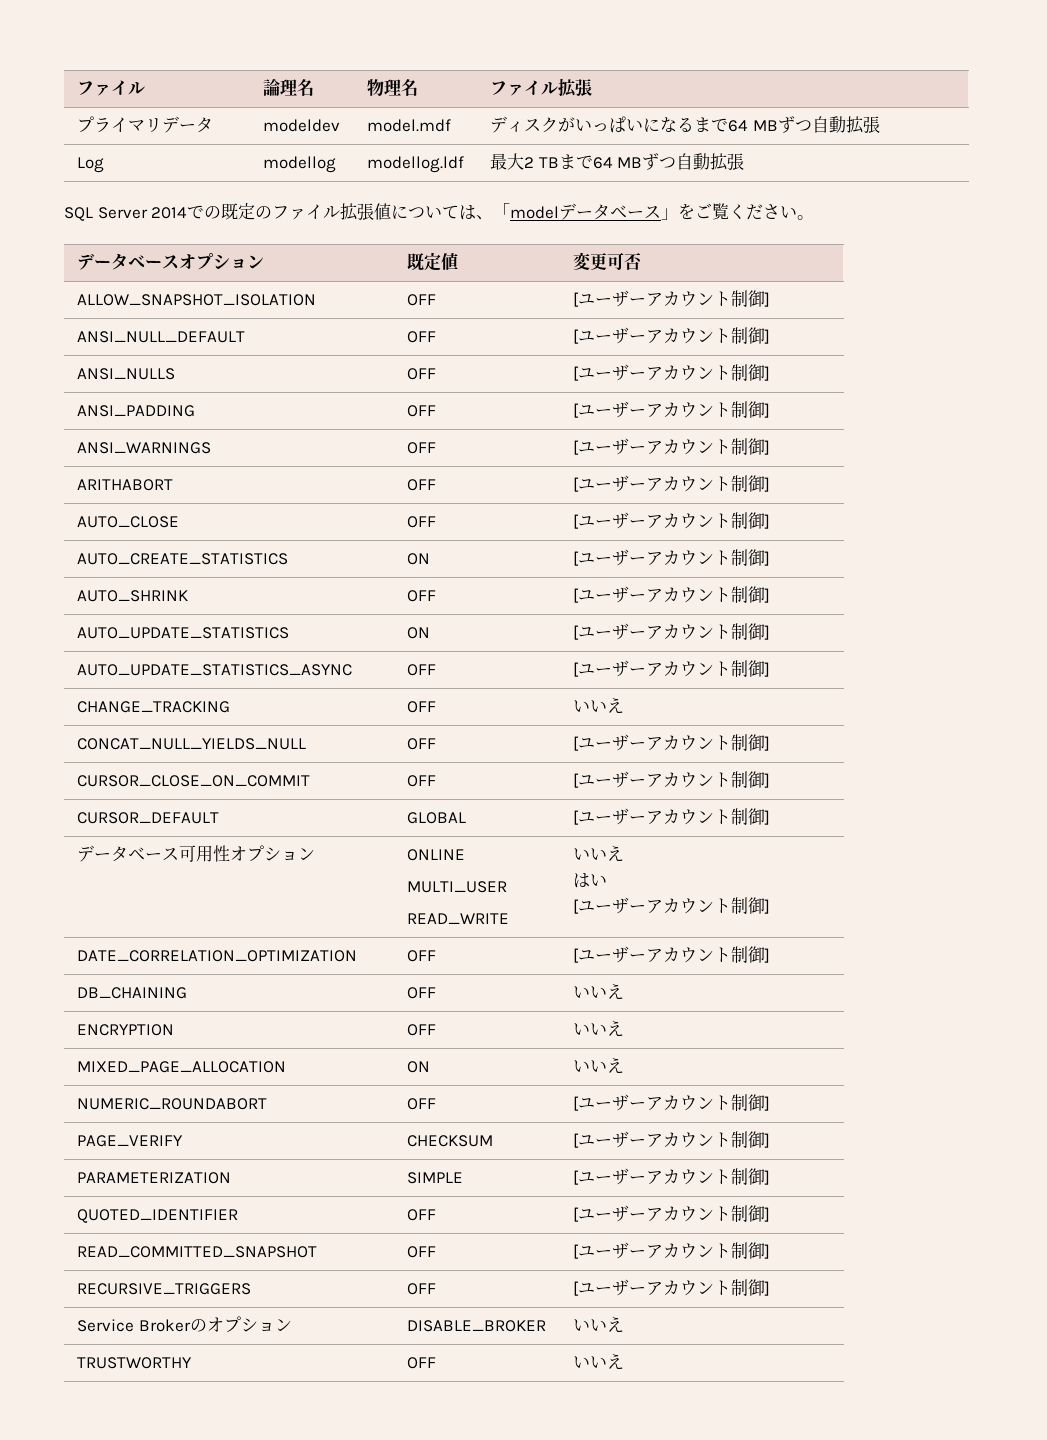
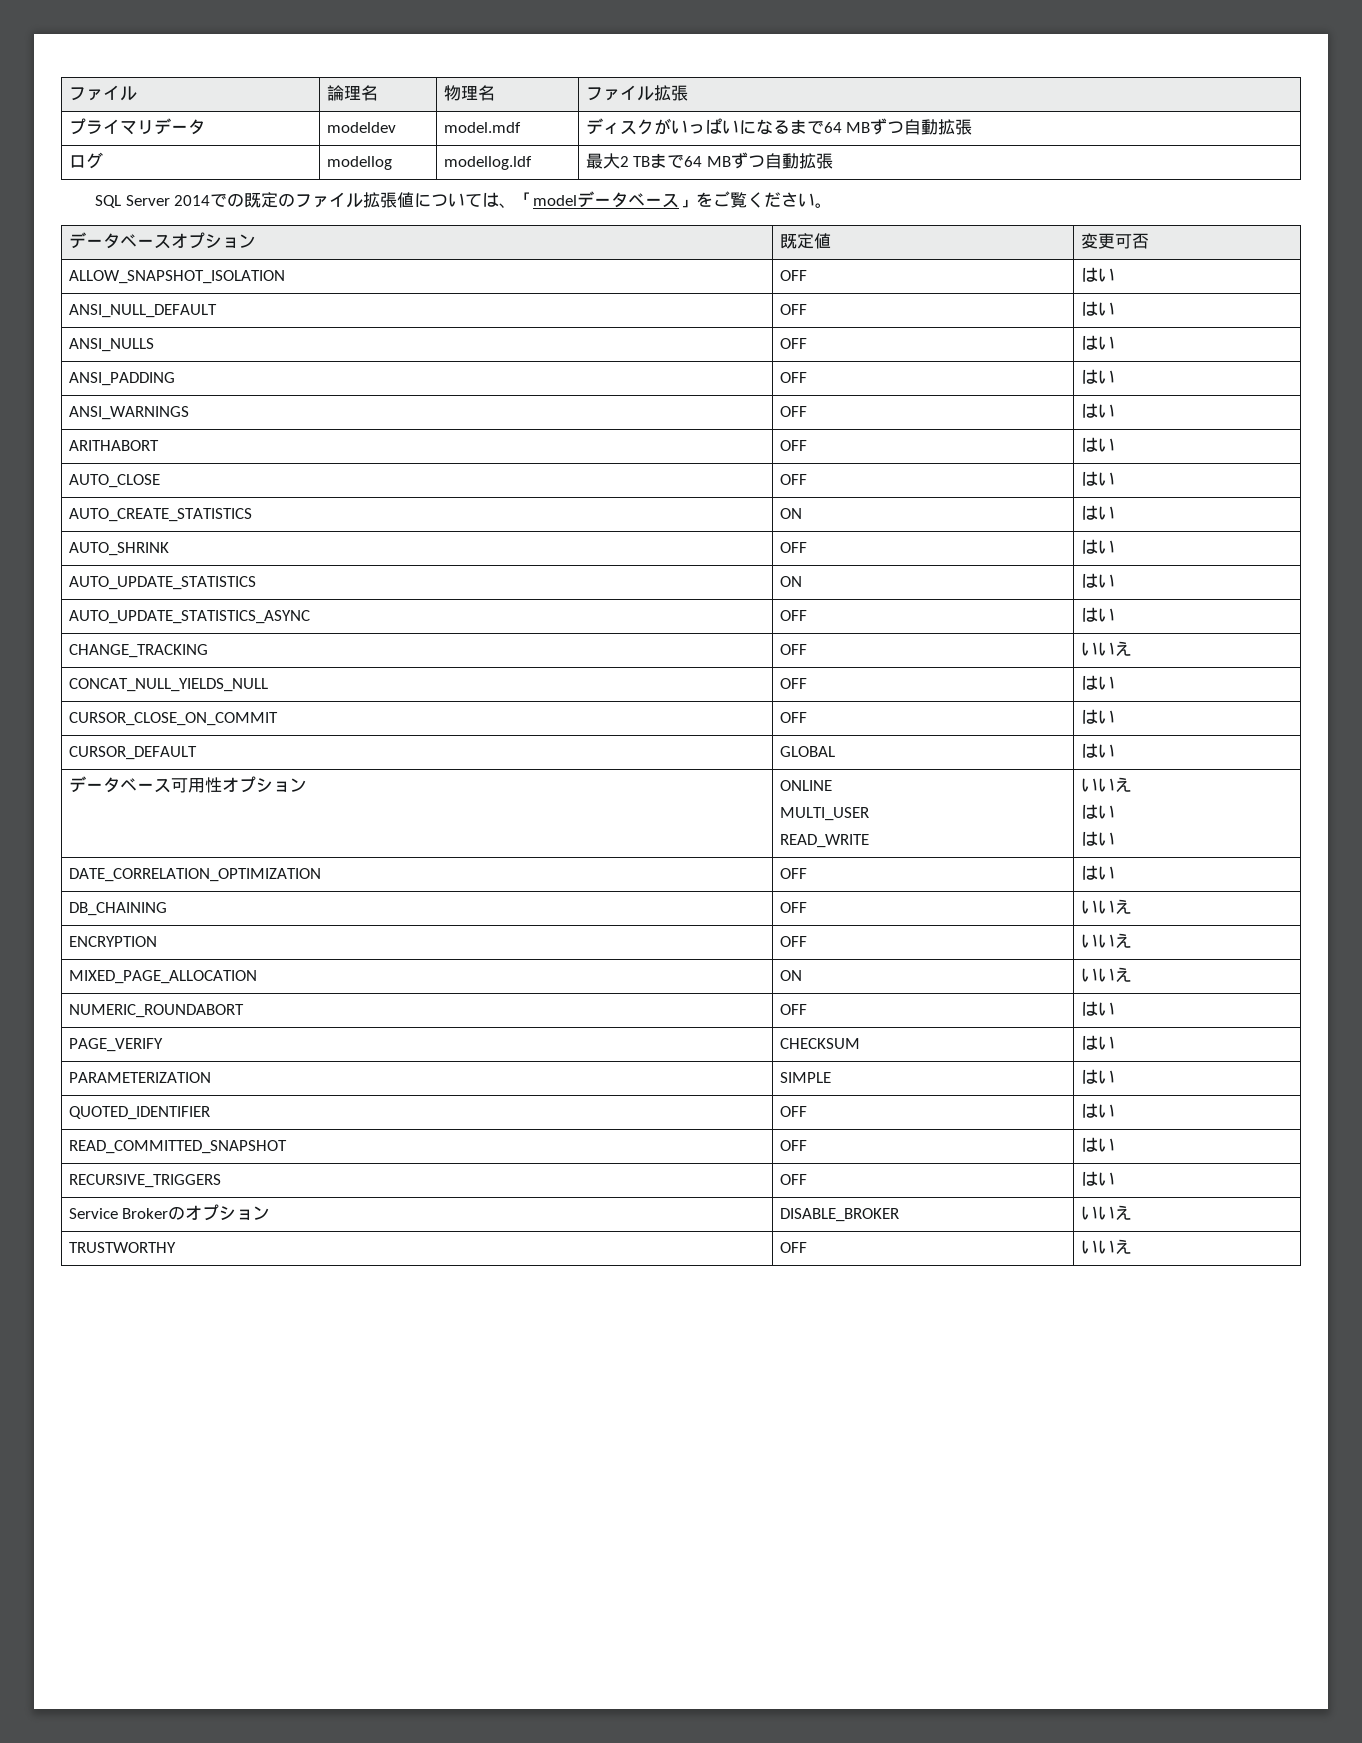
- Log | modellog | modellog.ldf | 最大2 TBまで64 MBずつ自動拡張
+ ログ | modellog | modellog.ldf | 最大2 TBまで64 MBずつ自動拡張
- ALLOW_SNAPSHOT_ISOLATION | OFF | [ユーザーアカウント制御]
- ANSI_NULL_DEFAULT | OFF | [ユーザーアカウント制御]
- ANSI_NULLS | OFF | [ユーザーアカウント制御]
- ANSI_PADDING | OFF | [ユーザーアカウント制御]
- ANSI_WARNINGS | OFF | [ユーザーアカウント制御]
- ARITHABORT | OFF | [ユーザーアカウント制御]
- AUTO_CLOSE | OFF | [ユーザーアカウント制御]
- AUTO_CREATE_STATISTICS | ON | [ユーザーアカウント制御]
- AUTO_SHRINK | OFF | [ユーザーアカウント制御]
- AUTO_UPDATE_STATISTICS | ON | [ユーザーアカウント制御]
- AUTO_UPDATE_STATISTICS_ASYNC | OFF | [ユーザーアカウント制御]
+ ALLOW_SNAPSHOT_ISOLATION | OFF | はい
+ ANSI_NULL_DEFAULT | OFF | はい
+ ANSI_NULLS | OFF | はい
+ ANSI_PADDING | OFF | はい
+ ANSI_WARNINGS | OFF | はい
+ ARITHABORT | OFF | はい
+ AUTO_CLOSE | OFF | はい
+ AUTO_CREATE_STATISTICS | ON | はい
+ AUTO_SHRINK | OFF | はい
+ AUTO_UPDATE_STATISTICS | ON | はい
+ AUTO_UPDATE_STATISTICS_ASYNC | OFF | はい
- CONCAT_NULL_YIELDS_NULL | OFF | [ユーザーアカウント制御]
- CURSOR_CLOSE_ON_COMMIT | OFF | [ユーザーアカウント制御]
- CURSOR_DEFAULT | GLOBAL | [ユーザーアカウント制御]
+ CONCAT_NULL_YIELDS_NULL | OFF | はい
+ CURSOR_CLOSE_ON_COMMIT | OFF | はい
+ CURSOR_DEFAULT | GLOBAL | はい
  データベース可用性オプション | ONLINE
  MULTI_USER
  READ_WRITE | いいえ
  はい
- [ユーザーアカウント制御]
- DATE_CORRELATION_OPTIMIZATION | OFF | [ユーザーアカウント制御]
+ はい
+ DATE_CORRELATION_OPTIMIZATION | OFF | はい
- NUMERIC_ROUNDABORT | OFF | [ユーザーアカウント制御]
- PAGE_VERIFY | CHECKSUM | [ユーザーアカウント制御]
- PARAMETERIZATION | SIMPLE | [ユーザーアカウント制御]
- QUOTED_IDENTIFIER | OFF | [ユーザーアカウント制御]
- READ_COMMITTED_SNAPSHOT | OFF | [ユーザーアカウント制御]
- RECURSIVE_TRIGGERS | OFF | [ユーザーアカウント制御]
+ NUMERIC_ROUNDABORT | OFF | はい
+ PAGE_VERIFY | CHECKSUM | はい
+ PARAMETERIZATION | SIMPLE | はい
+ QUOTED_IDENTIFIER | OFF | はい
+ READ_COMMITTED_SNAPSHOT | OFF | はい
+ RECURSIVE_TRIGGERS | OFF | はい

